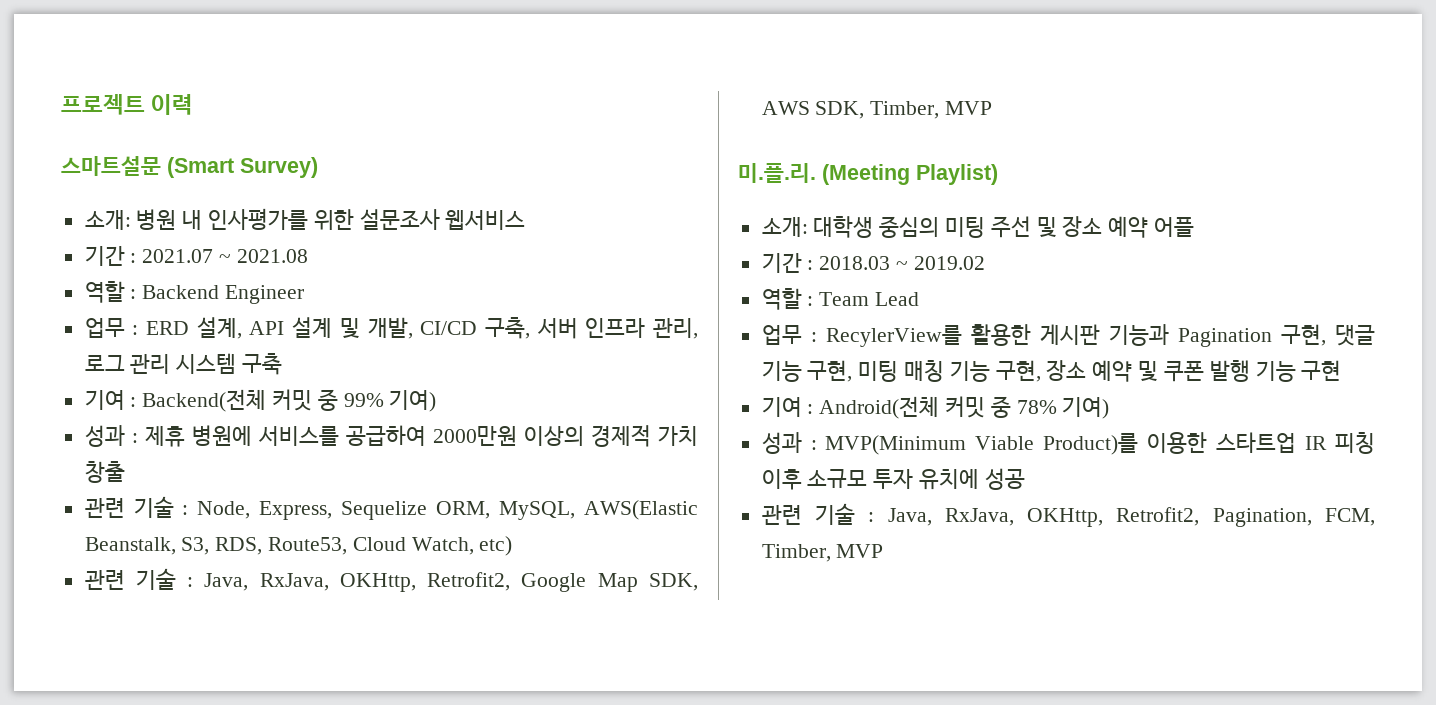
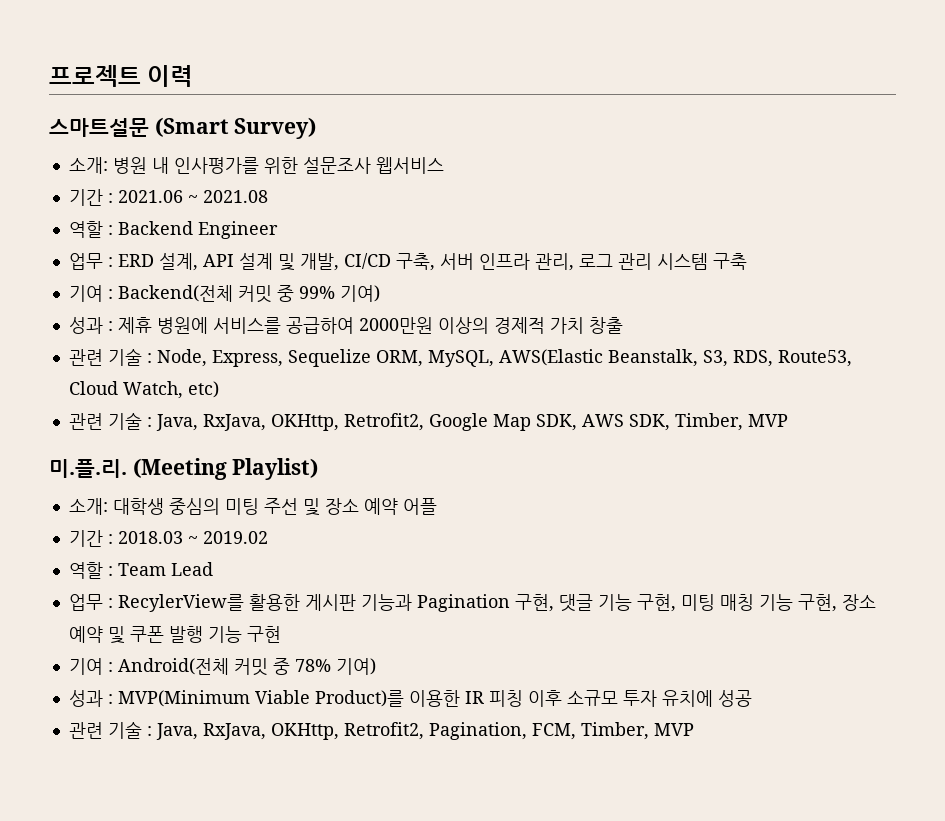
- 기간 : 2021.07 ~ 2021.08
+ 기간 : 2021.06 ~ 2021.08
- 성과 : MVP(Minimum Viable Product)를 이용한 스타트업 IR 피칭 이후 소규모 투자 유치에 성공
+ 성과 : MVP(Minimum Viable Product)를 이용한 IR 피칭 이후 소규모 투자 유치에 성공

